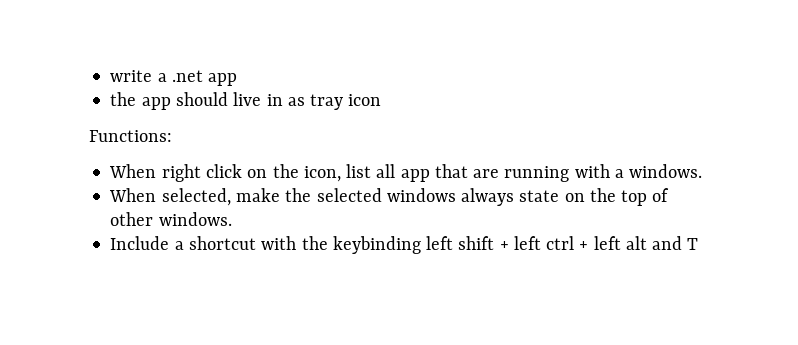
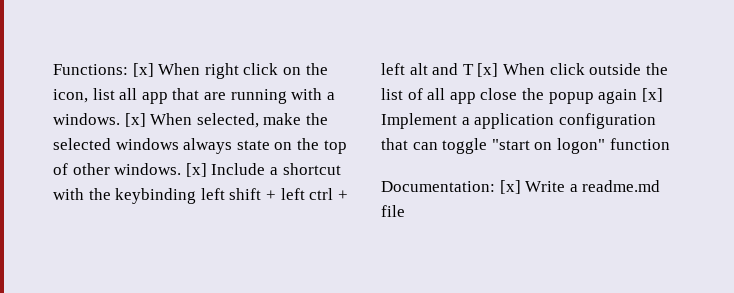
- write a .net app
- the app should live in as tray icon
- Functions:
- When right click on the icon, list all app that are running with a windows.
- When selected, make the selected windows always state on the top of other windows.
- Include a shortcut with the keybinding left shift + left ctrl + left alt and T
+ Functions: [x] When right click on the icon, list all app that are running with a windows. [x] When selected, make the selected windows always state on the top of other windows. [x] Include a shortcut with the keybinding left shift + left ctrl + left alt and T [x] When click outside the list of all app close the popup again [x] Implement a application configuration that can toggle "start on logon" function
+ Documentation: [x] Write a readme.md file

